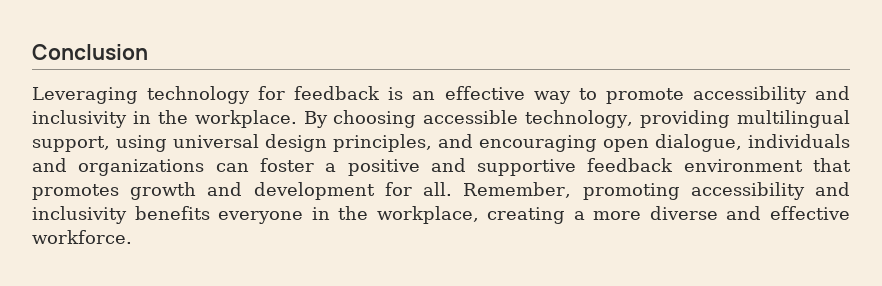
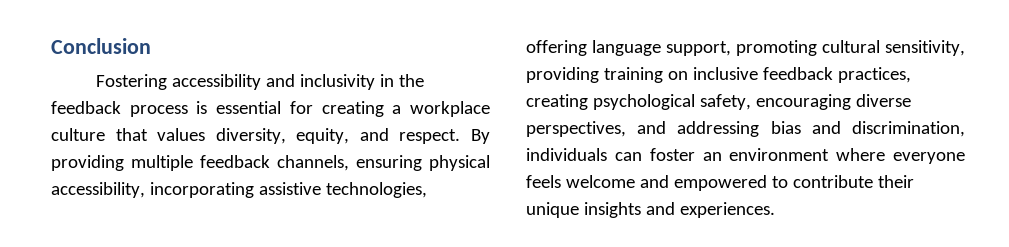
- Leveraging technology for feedback is an effective way to promote accessibility and inclusivity in the workplace. By choosing accessible technology, providing multilingual support, using universal design principles, and encouraging open dialogue, individuals and organizations can foster a positive and supportive feedback environment that promotes growth and development for all. Remember, promoting accessibility and inclusivity benefits everyone in the workplace, creating a more diverse and effective workforce.
+ Fostering accessibility and inclusivity in the feedback process is essential for creating a workplace culture that values diversity, equity, and respect. By providing multiple feedback channels, ensuring physical accessibility, incorporating assistive technologies, offering language support, promoting cultural sensitivity, providing training on inclusive feedback practices, creating psychological safety, encouraging diverse perspectives, and addressing bias and discrimination, individuals can foster an environment where everyone feels welcome and empowered to contribute their unique insights and experiences.

